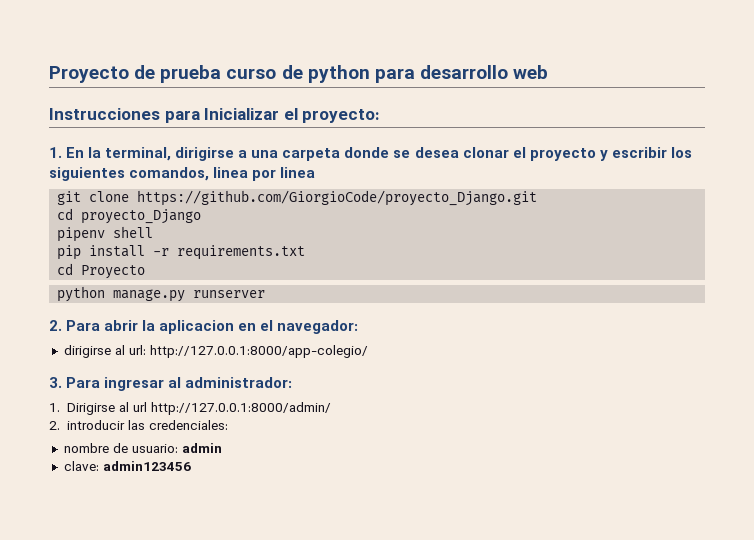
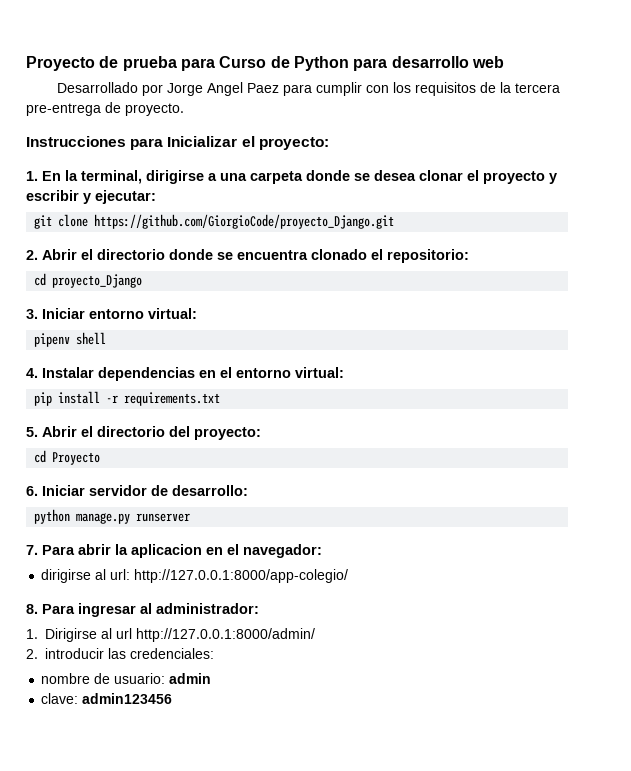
- Proyecto de prueba curso de python para desarrollo web
+ Proyecto de prueba para Curso de Python para desarrollo web
+ Desarrollado por Jorge Angel Paez para cumplir con los requisitos de la tercera pre-entrega de proyecto.
- 1. En la terminal, dirigirse a una carpeta donde se desea clonar el proyecto y escribir los siguientes comandos, linea por linea
+ 1. En la terminal, dirigirse a una carpeta donde se desea clonar el proyecto y escribir y ejecutar:
  git clone https://github.com/GiorgioCode/proyecto_Django.git
+ 2. Abrir el directorio donde se encuentra clonado el repositorio:
  cd proyecto_Django
+ 3. Iniciar entorno virtual:
  pipenv shell
+ 4. Instalar dependencias en el entorno virtual:
  pip install -r requirements.txt
+ 5. Abrir el directorio del proyecto:
  cd Proyecto
+ 6. Iniciar servidor de desarrollo:
- 2. Para abrir la aplicacion en el navegador:
+ 7. Para abrir la aplicacion en el navegador:
- 3. Para ingresar al administrador:
+ 8. Para ingresar al administrador:

